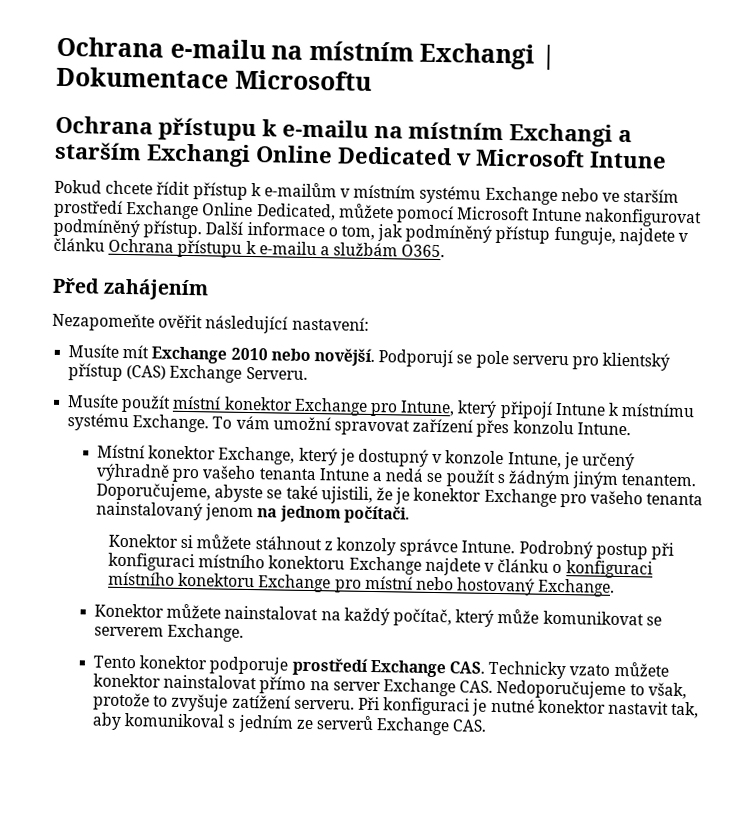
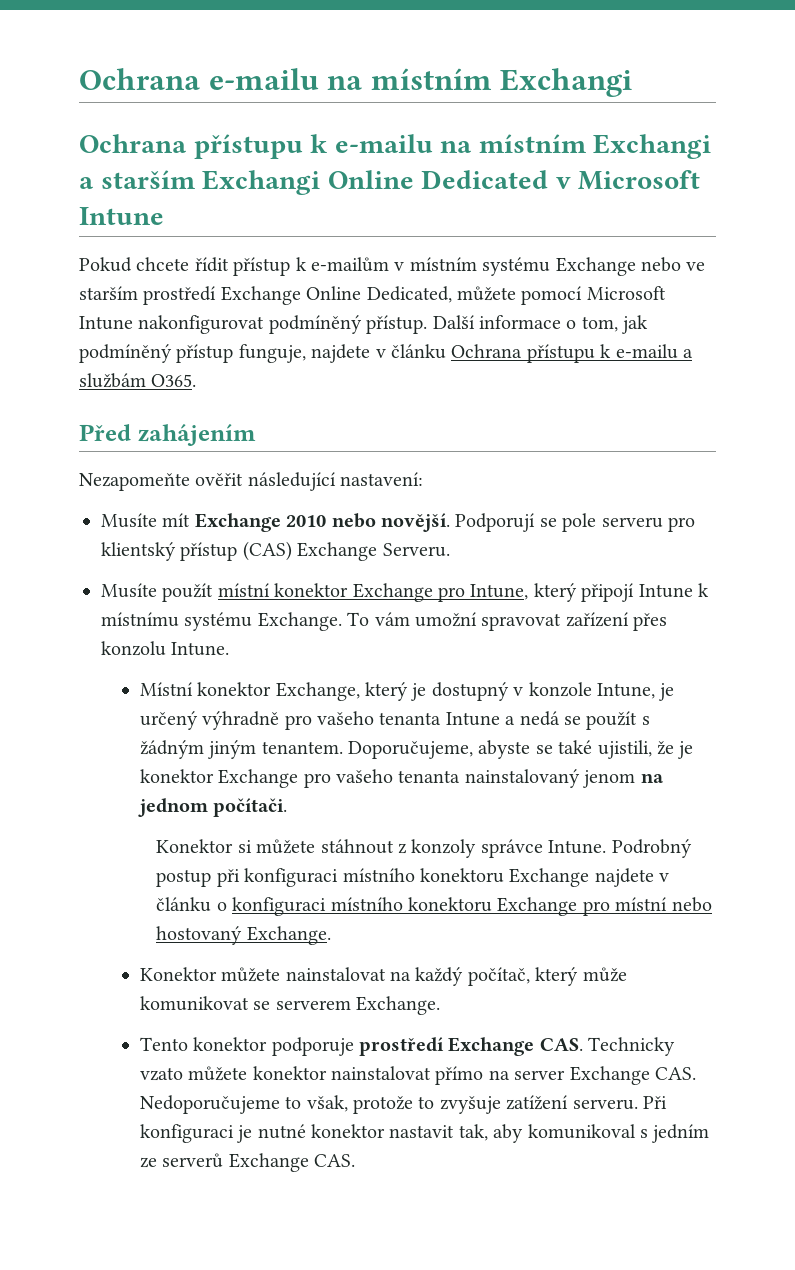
- Ochrana e-mailu na místním Exchangi | Dokumentace Microsoftu
+ Ochrana e-mailu na místním Exchangi

